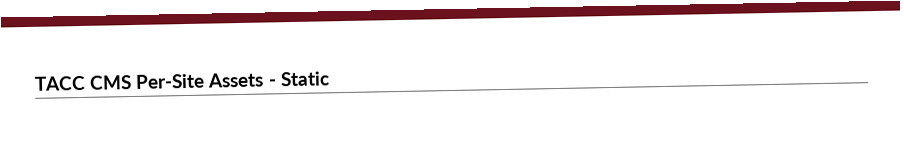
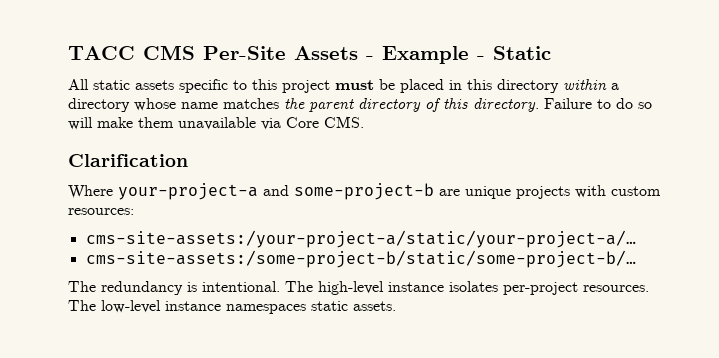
- TACC CMS Per-Site Assets - Static
+ TACC CMS Per-Site Assets - Example - Static
+ All static assets specific to this project must be placed in this directory within a directory whose name matches the parent directory of this directory. Failure to do so will make them unavailable via Core CMS.
+ Clarification
+ Where your-project-a and some-project-b are unique projects with custom resources:
+ cms-site-assets:/your-project-a/static/your-project-a/…
+ cms-site-assets:/some-project-b/static/some-project-b/…
+ The redundancy is intentional. The high-level instance isolates per-project resources. The low-level instance namespaces static assets.

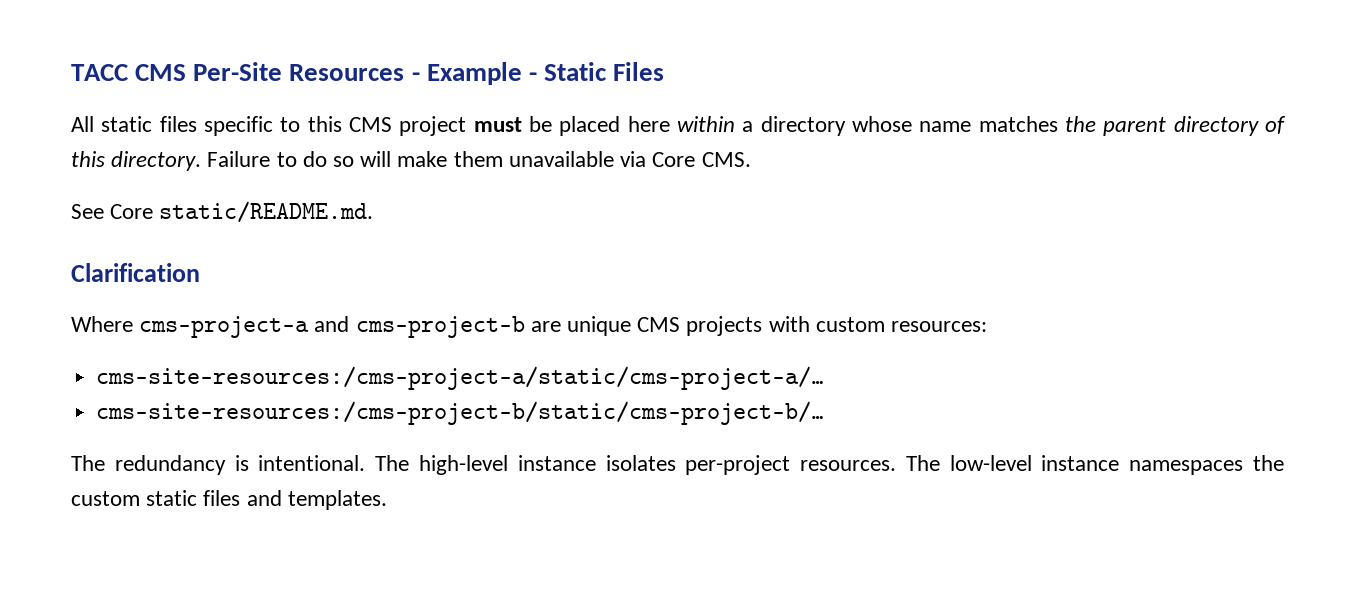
- TACC CMS Per-Site Assets - Example - Static
+ TACC CMS Per-Site Resources - Example - Static Files
- All static assets specific to this project must be placed in this directory within a directory whose name matches the parent directory of this directory.
+ All static files specific to this CMS project must be placed here within a directory whose name matches the parent directory of this directory.
+ See Core static/README.md.
- Where your-project-a and some-project-b are unique projects with custom resources:
+ Where cms-project-a and cms-project-b are unique CMS projects with custom resources:
- cms-site-assets:/your-project-a/static/your-project-a/…
- cms-site-assets:/some-project-b/static/some-project-b/…
+ cms-site-resources:/cms-project-a/static/cms-project-a/…
+ cms-site-resources:/cms-project-b/static/cms-project-b/…
- The low-level instance namespaces static assets.
+ The low-level instance namespaces the custom static files and templates.

